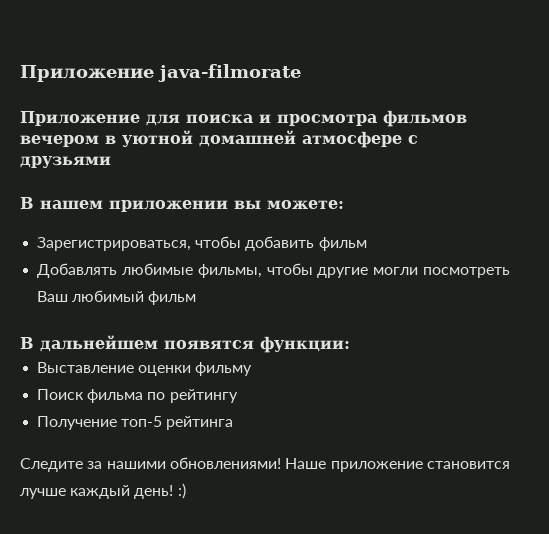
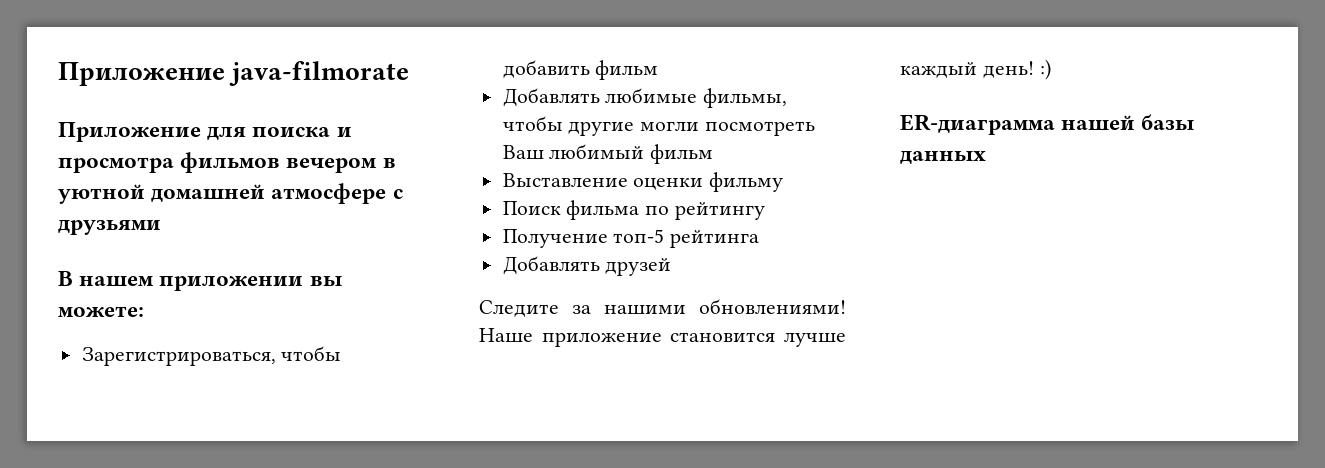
- В дальнейшем появятся функции:
+ Добавлять друзей
+ ER-диаграмма нашей базы данных

